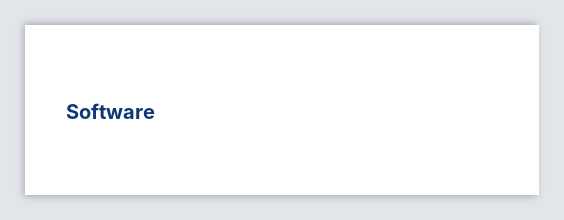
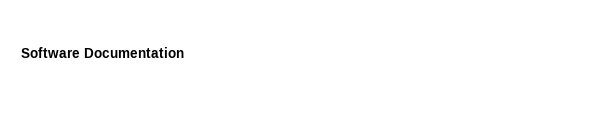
- Software
+ Software Documentation

